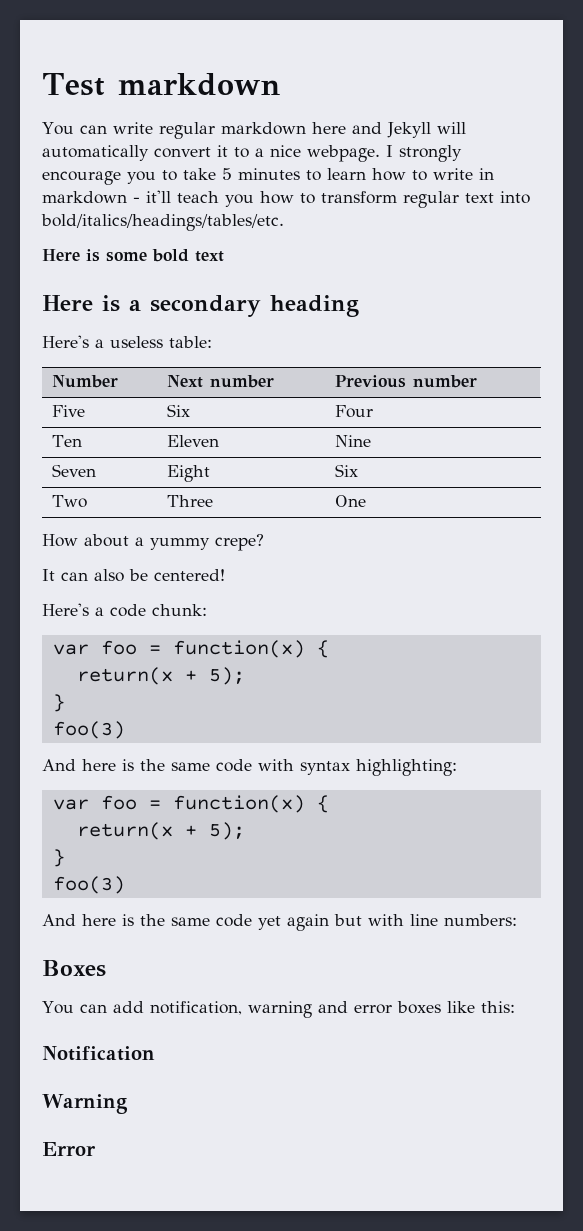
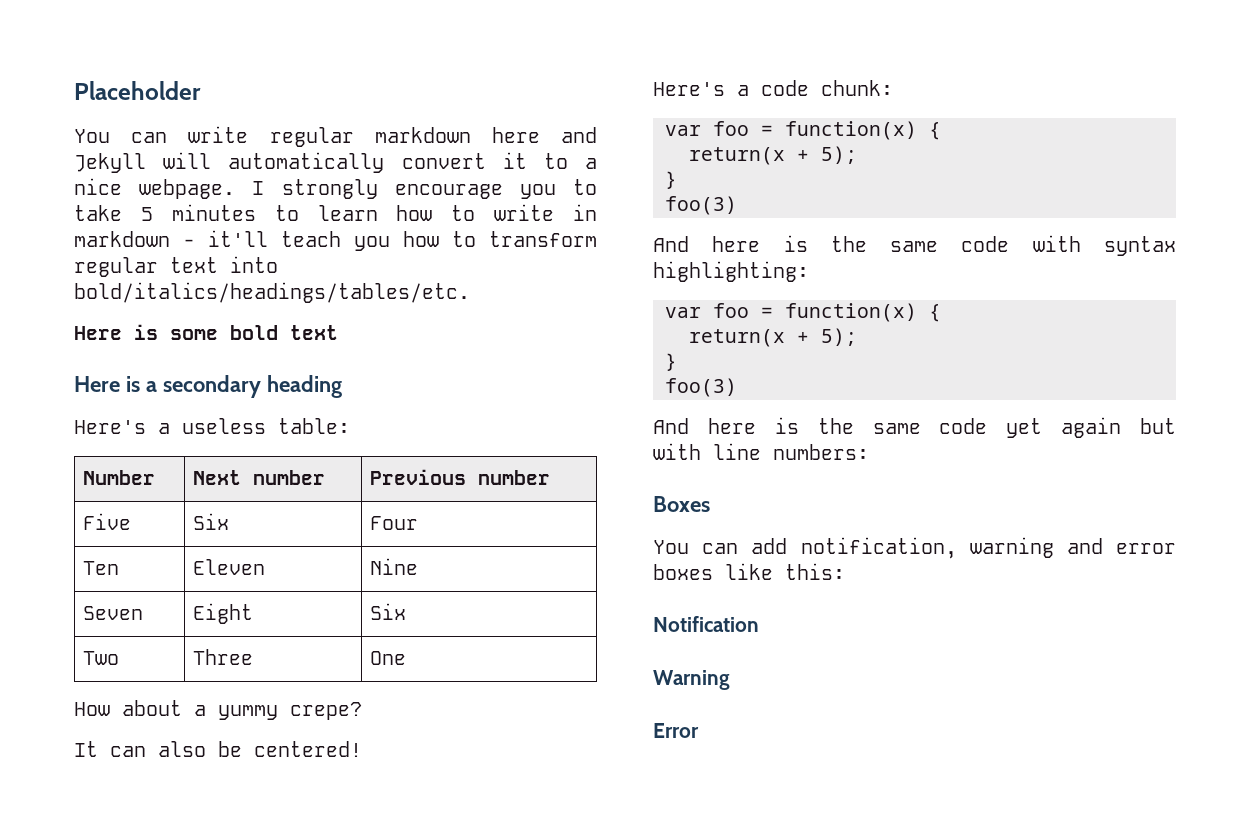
- Test markdown
+ Placeholder

